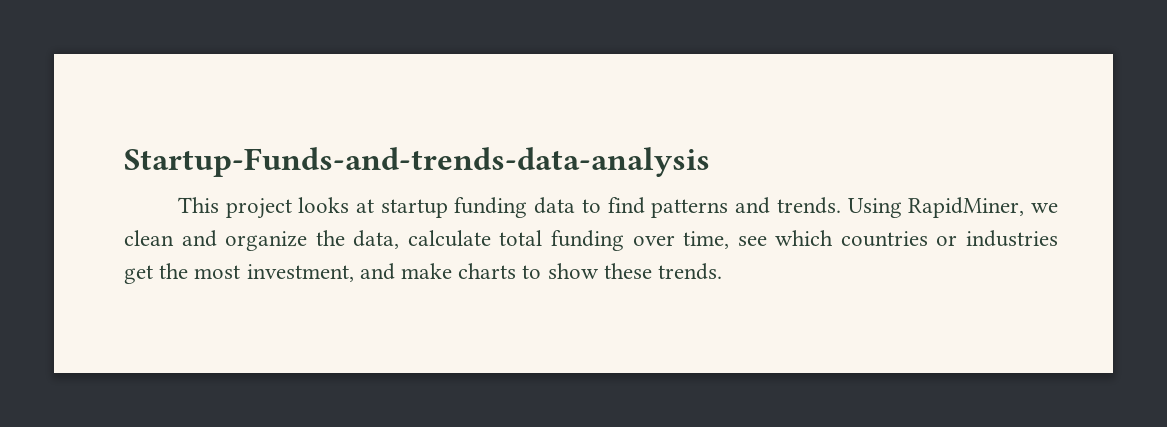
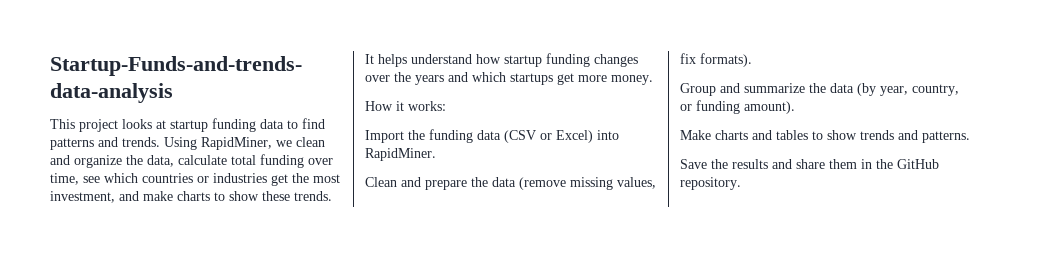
+ It helps understand how startup funding changes over the years and which startups get more money.
+ How it works:
+ Import the funding data (CSV or Excel) into RapidMiner.
+ Clean and prepare the data (remove missing values, fix formats).
+ Group and summarize the data (by year, country, or funding amount).
+ Make charts and tables to show trends and patterns.
+ Save the results and share them in the GitHub repository.

